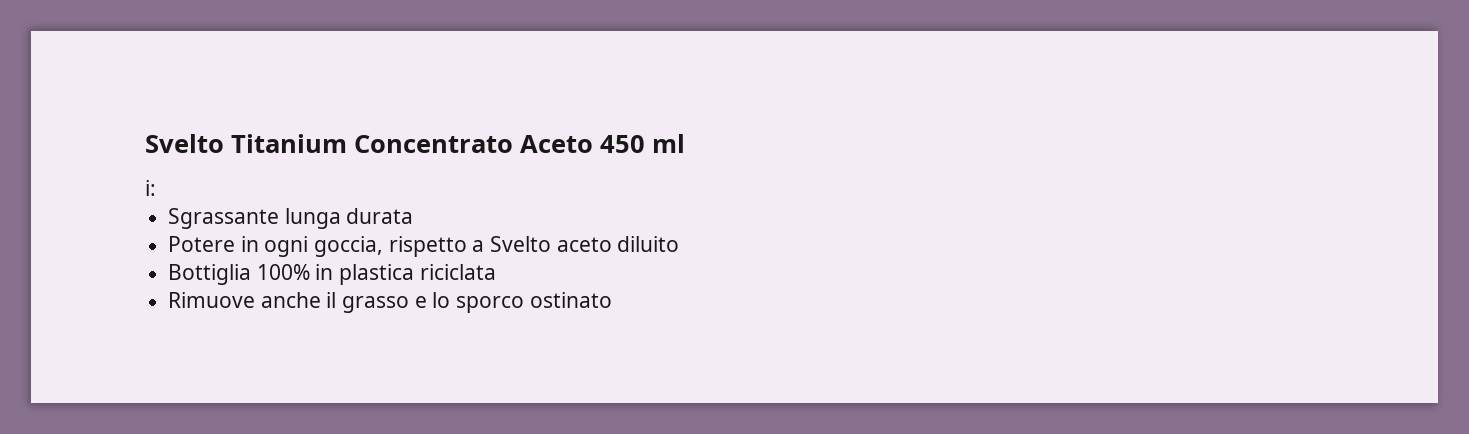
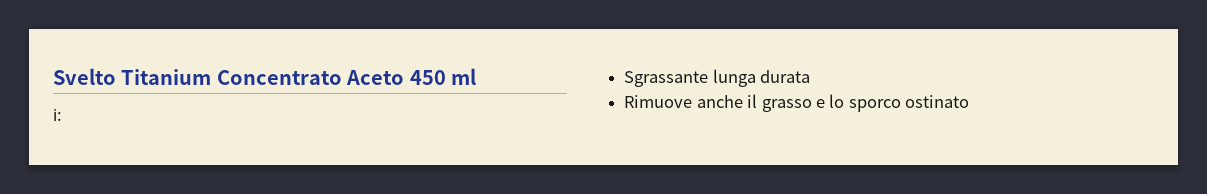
- Potere in ogni goccia, rispetto a Svelto aceto diluito
- Bottiglia 100% in plastica riciclata

